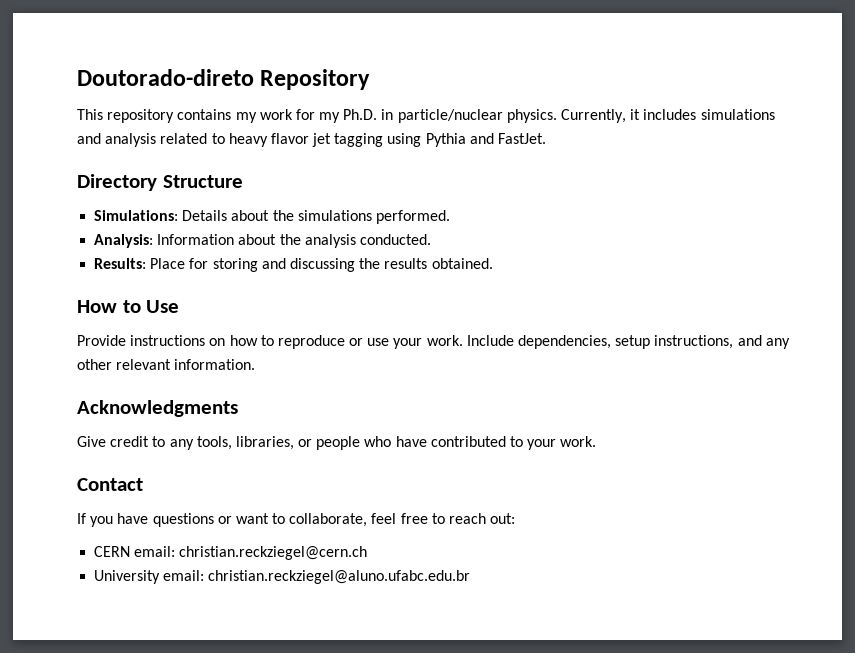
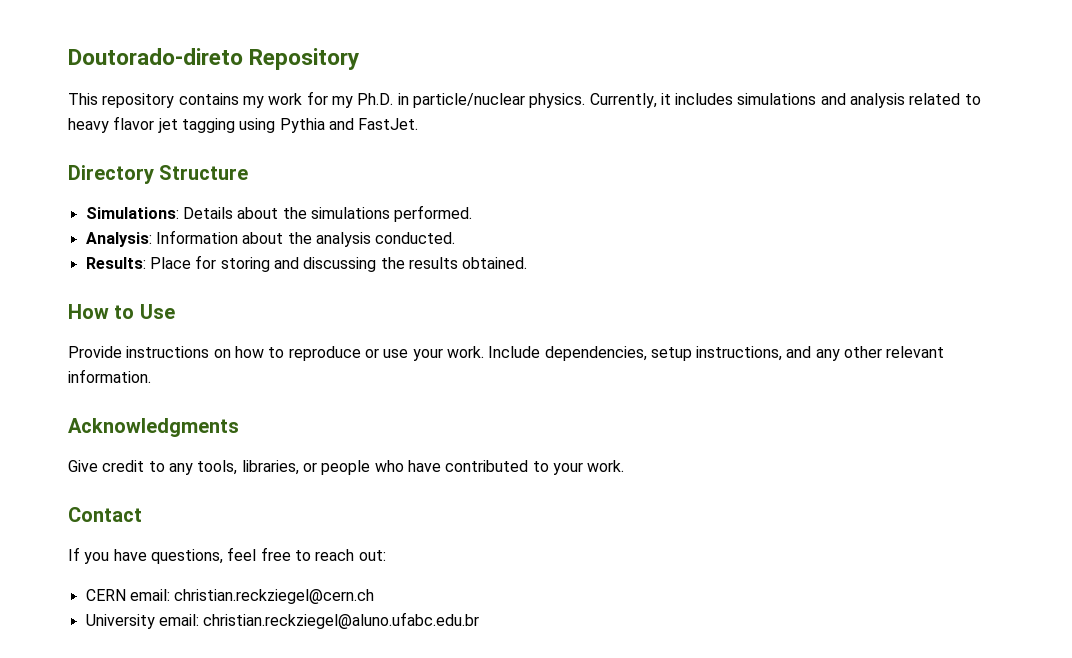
- If you have questions or want to collaborate, feel free to reach out:
+ If you have questions, feel free to reach out:

